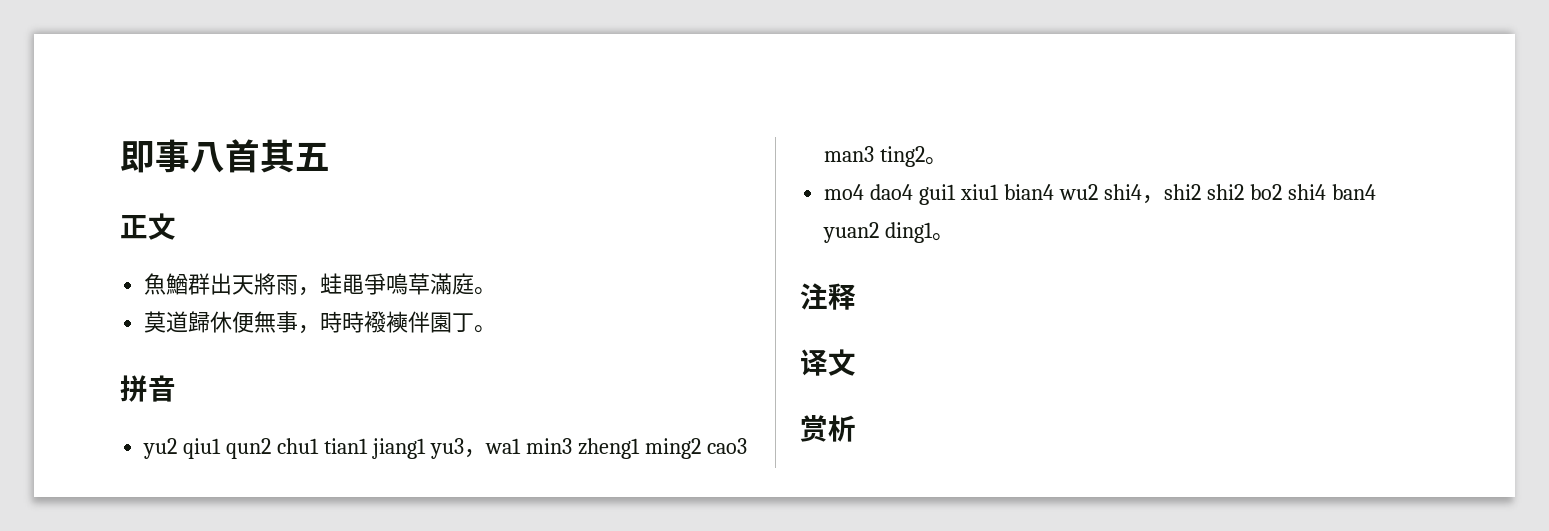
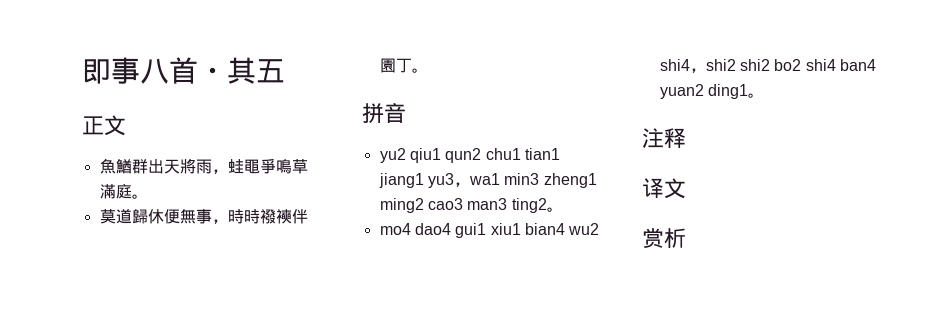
- 即事八首其五
+ 即事八首・其五

